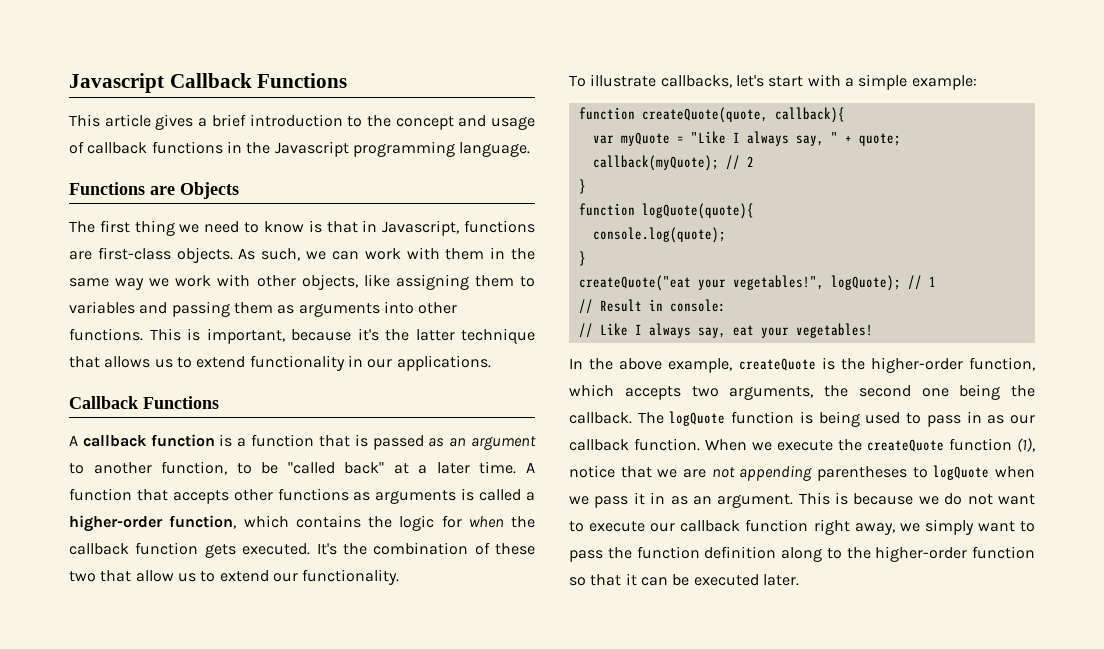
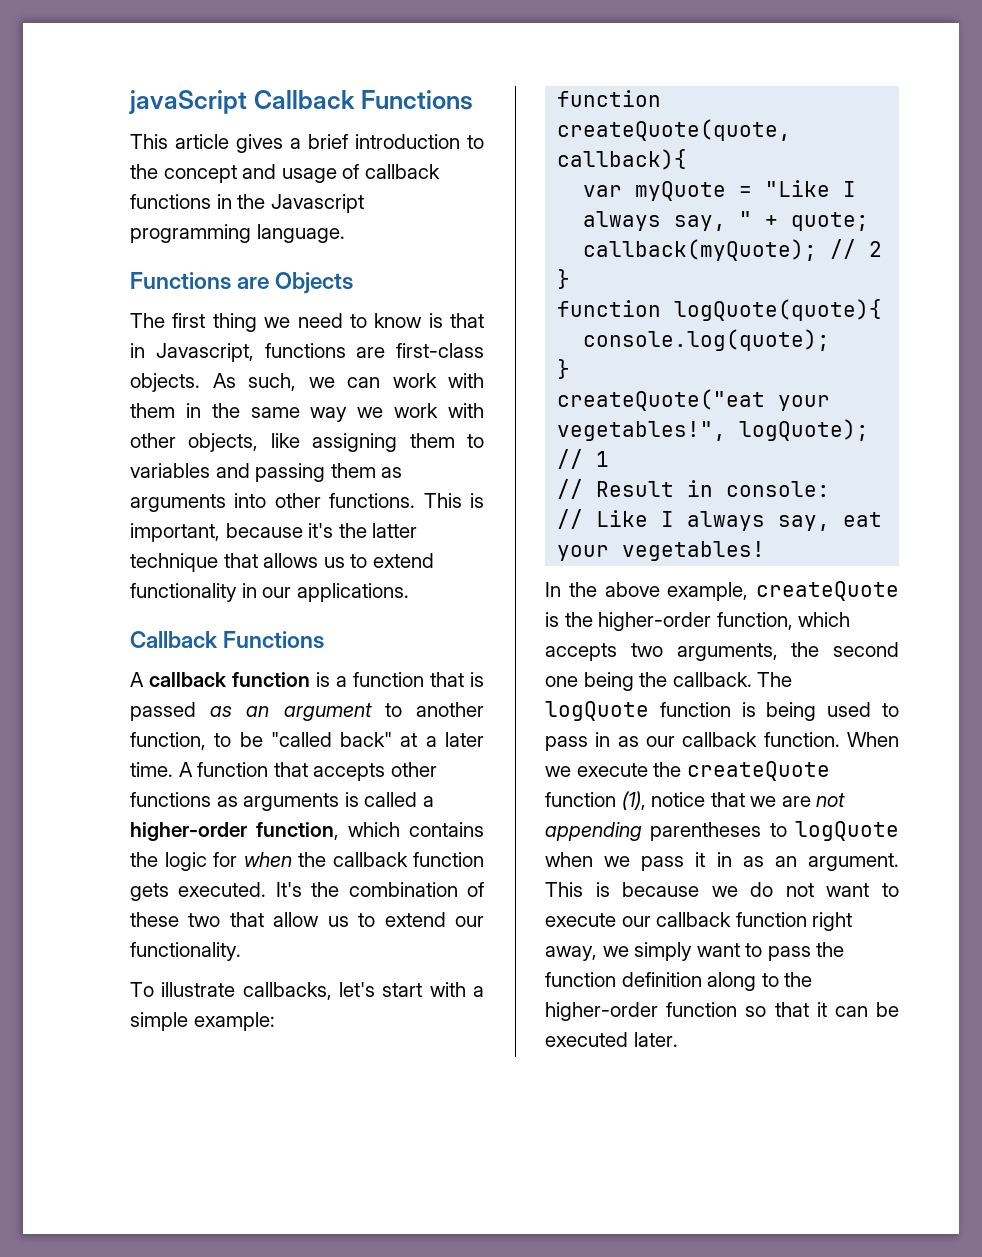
- Javascript Callback Functions
+ javaScript Callback Functions

